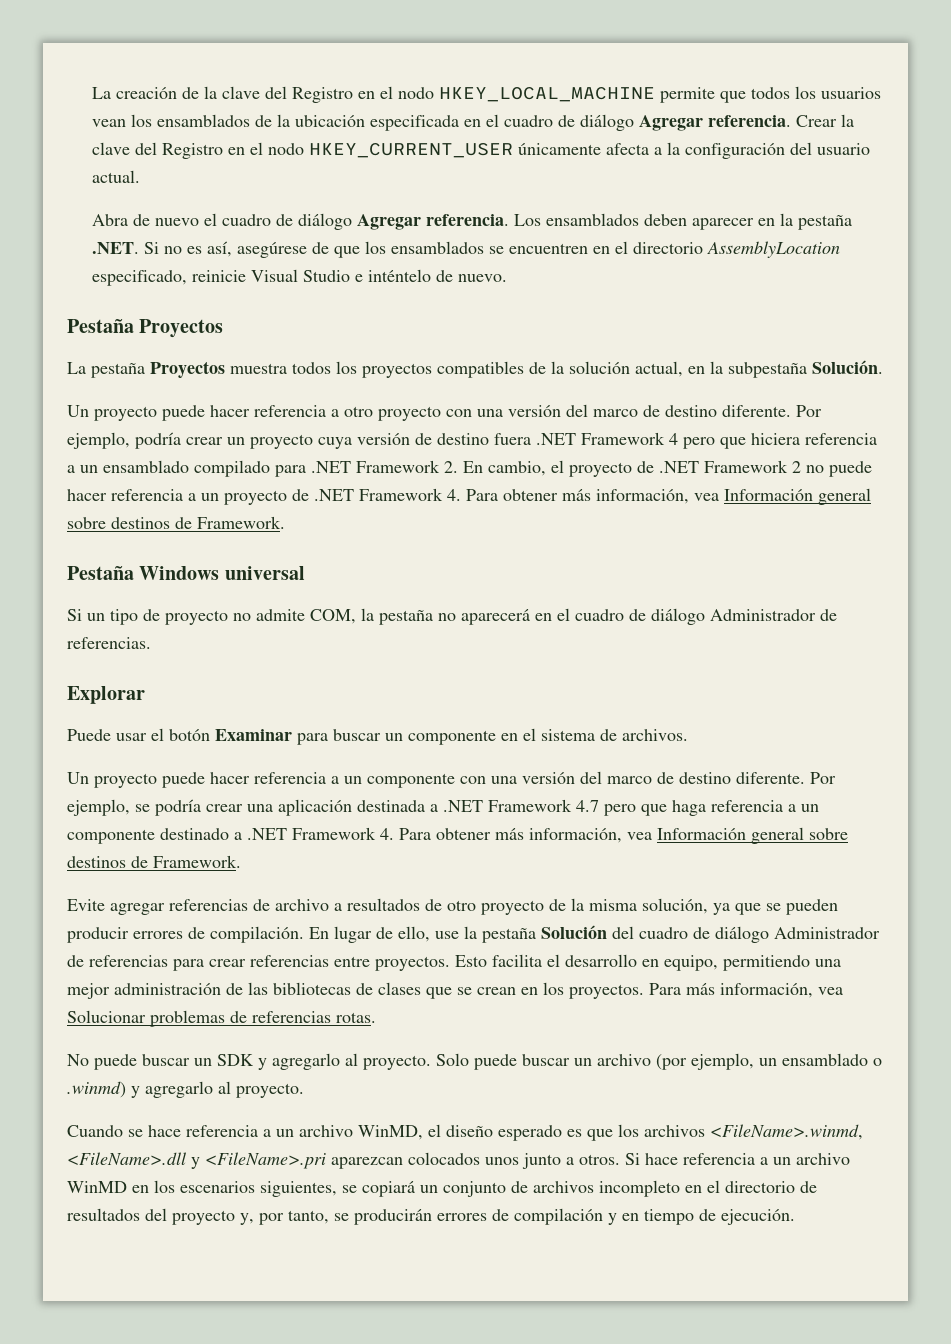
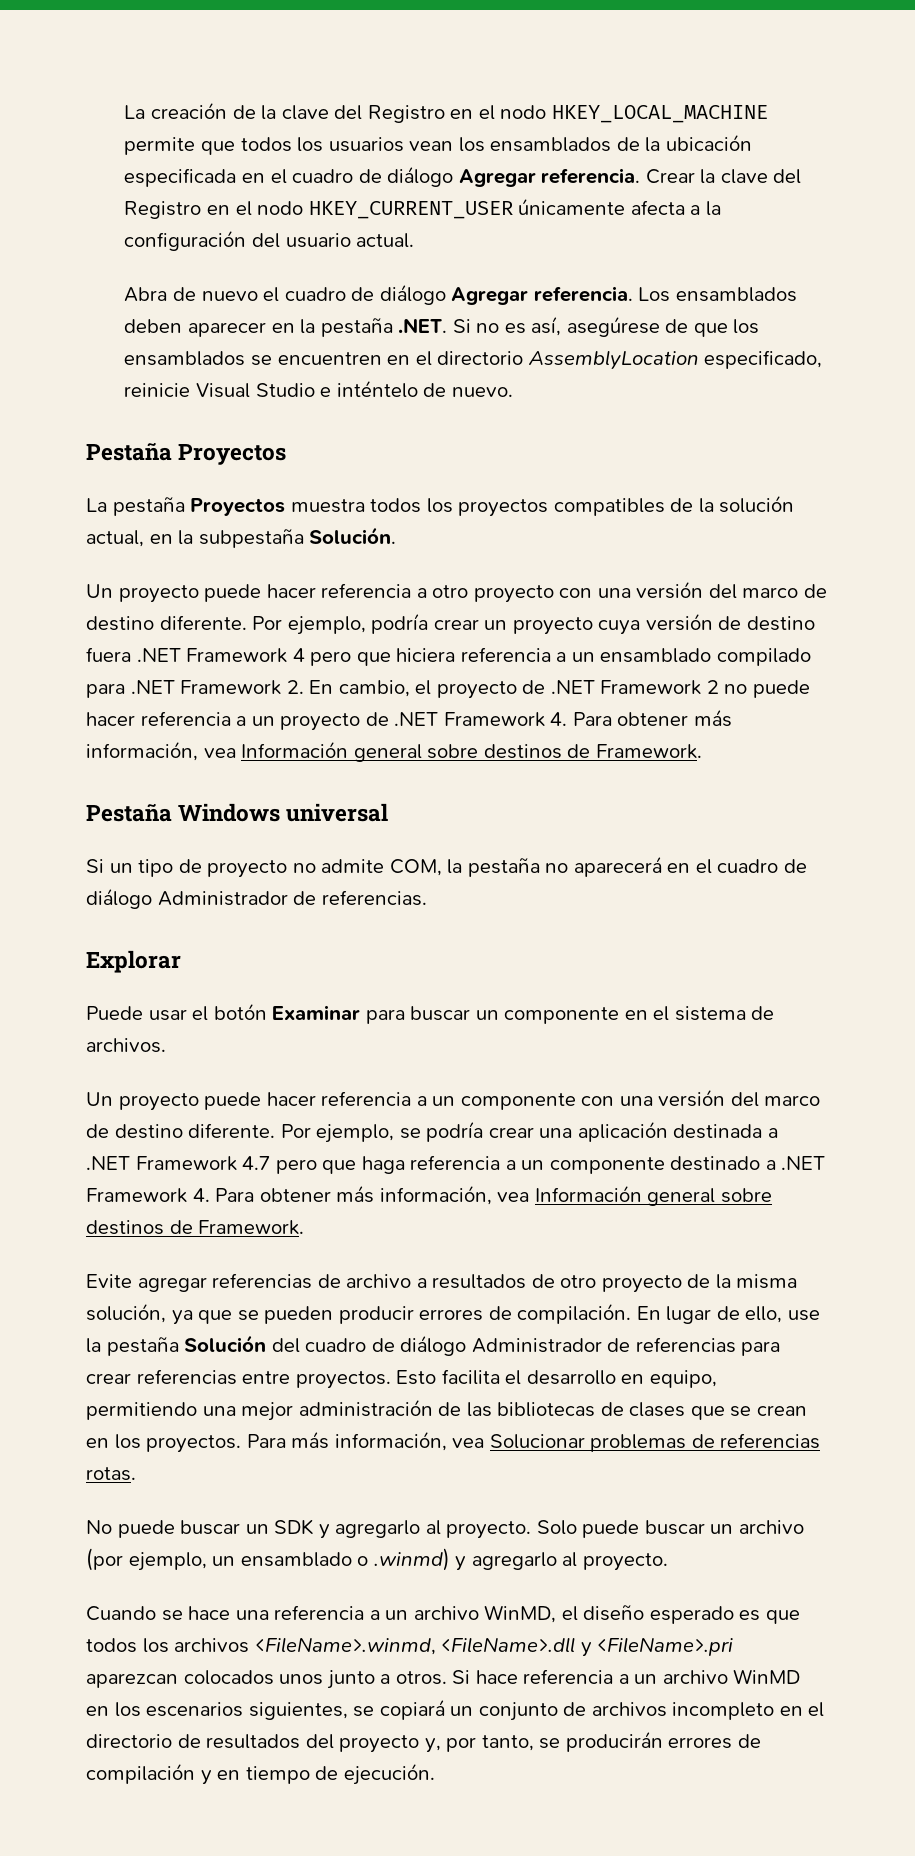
- Cuando se hace referencia a un archivo WinMD, el diseño esperado es que los archivos <FileName>.winmd, <FileName>.dll y <FileName>.pri aparezcan colocados unos junto a otros.
+ Cuando se hace una referencia a un archivo WinMD, el diseño esperado es que todos los archivos <FileName>.winmd, <FileName>.dll y <FileName>.pri aparezcan colocados unos junto a otros.

